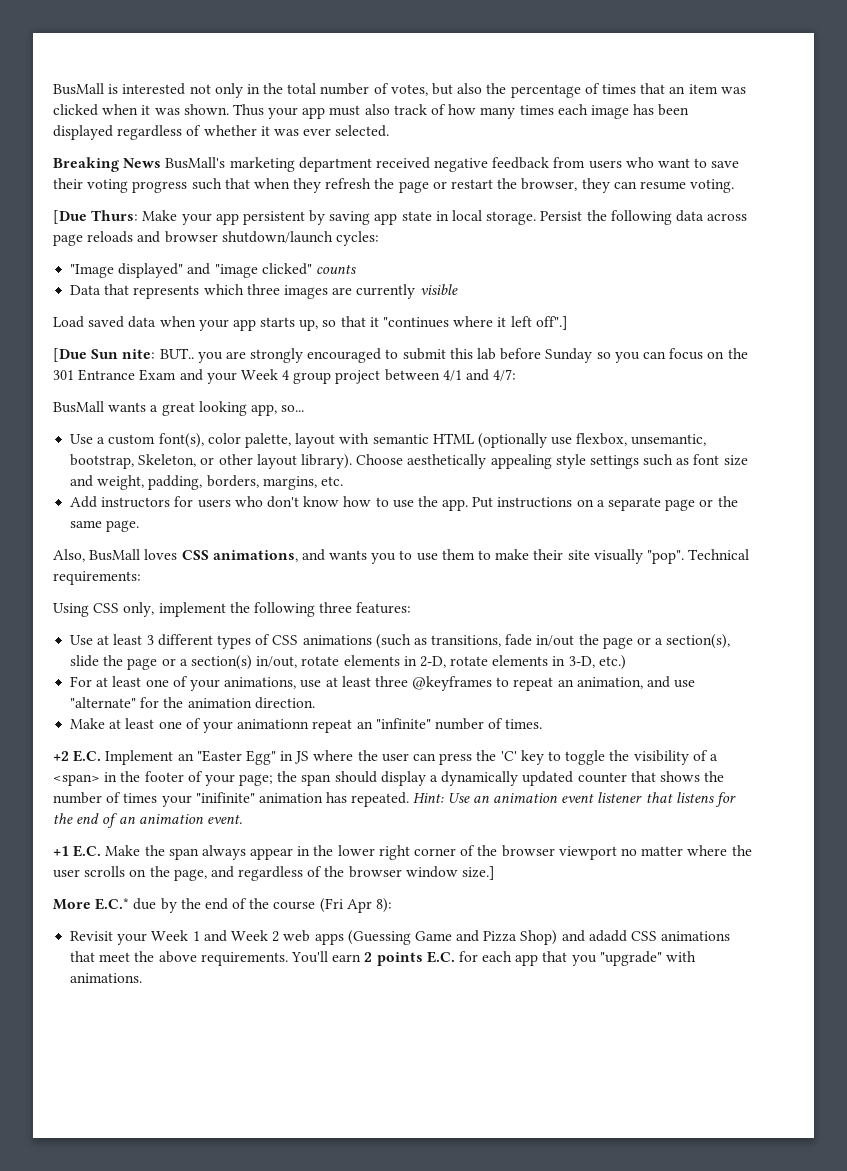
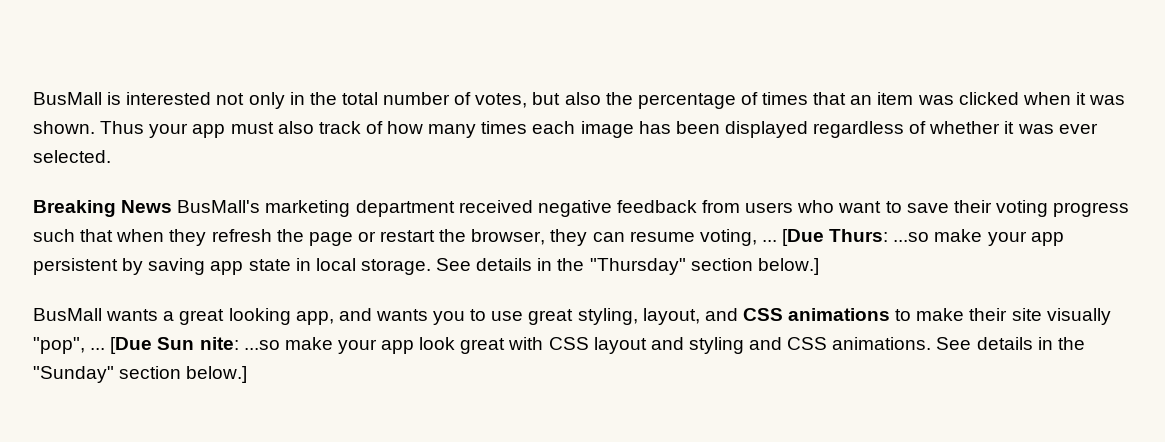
- Breaking News BusMall's marketing department received negative feedback from users who want to save their voting progress such that when they refresh the page or restart the browser, they can resume voting.
- [Due Thurs: Make your app persistent by saving app state in local storage.
+ Breaking News BusMall's marketing department received negative feedback from users who want to save their voting progress such that when they refresh the page or restart the browser, they can resume voting, ... [Due Thurs: ...so make your app persistent by saving app state in local storage.
- Persist the following data across page reloads and browser shutdown/launch cycles:
- "Image displayed" and "image clicked" counts
- Data that represents which three images are currently visible
- Load saved data when your app starts up, so that it "continues where it left off".]
- [Due Sun nite: BUT.. you are strongly encouraged to submit this lab before Sunday so you can focus on the 301 Entrance Exam and your Week 4 group project between 4/1 and 4/7:
+ See details in the "Thursday" section below.]
- BusMall wants a great looking app, so...
- Use a custom font(s), color palette, layout with semantic HTML (optionally use flexbox, unsemantic, bootstrap, Skeleton, or other layout library). Choose aesthetically appealing style settings such as font size and weight, padding, borders, margins, etc.
- Add instructors for users who don't know how to use the app. Put instructions on a separate page or the same page.
- Also, BusMall loves CSS animations, and wants you to use them to make their site visually "pop". Technical requirements:
- Using CSS only, implement the following three features:
- Use at least 3 different types of CSS animations (such as transitions, fade in/out the page or a section(s), slide the page or a section(s) in/out, rotate elements in 2-D, rotate elements in 3-D, etc.)
- For at least one of your animations, use at least three @keyframes to repeat an animation, and use "alternate" for the animation direction.
- Make at least one of your animationn repeat an "infinite" number of times.
- +2 E.C. Implement an "Easter Egg" in JS where the user can press the 'C' key to toggle the visibility of a <span> in the footer of your page; the span should display a dynamically updated counter that shows the number of times your "inifinite" animation has repeated. Hint: Use an animation event listener that listens for the end of an animation event.
- +1 E.C. Make the span always appear in the lower right corner of the browser viewport no matter where the user scrolls on the page, and regardless of the browser window size.]
- More E.C.* due by the end of the course (Fri Apr 8):
- Revisit your Week 1 and Week 2 web apps (Guessing Game and Pizza Shop) and adadd CSS animations that meet the above requirements. You'll earn 2 points E.C. for each app that you "upgrade" with animations.
+ BusMall wants a great looking app, and wants you to use great styling, layout, and CSS animations to make their site visually "pop", ... [Due Sun nite: ...so make your app look great with CSS layout and styling and CSS animations. See details in the "Sunday" section below.]

